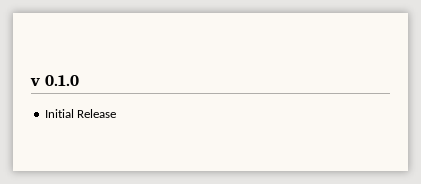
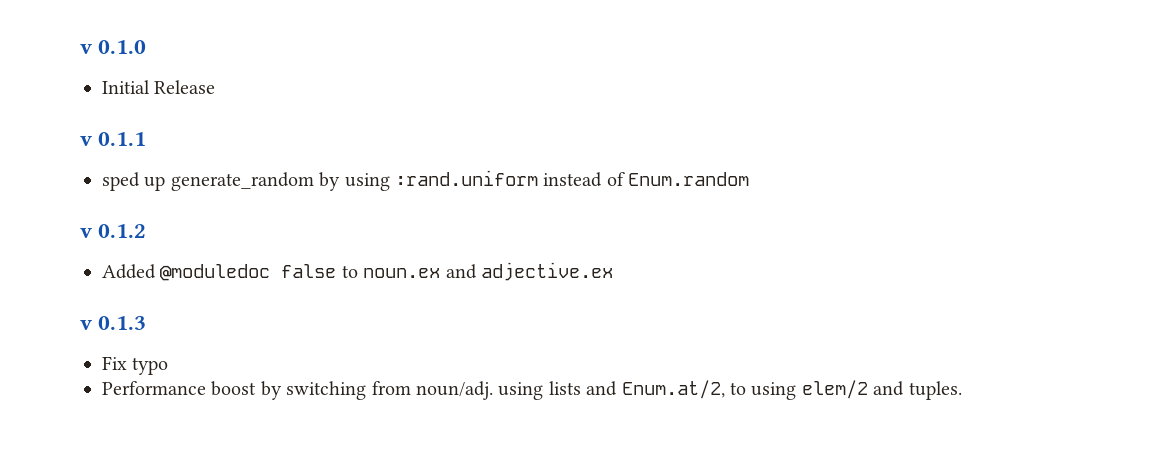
+ v 0.1.1
+ sped up generate_random by using :rand.uniform instead of Enum.random
+ v 0.1.2
+ Added @moduledoc false to noun.ex and adjective.ex
+ v 0.1.3
+ Fix typo
+ Performance boost by switching from noun/adj. using lists and Enum.at/2, to using elem/2 and tuples.

